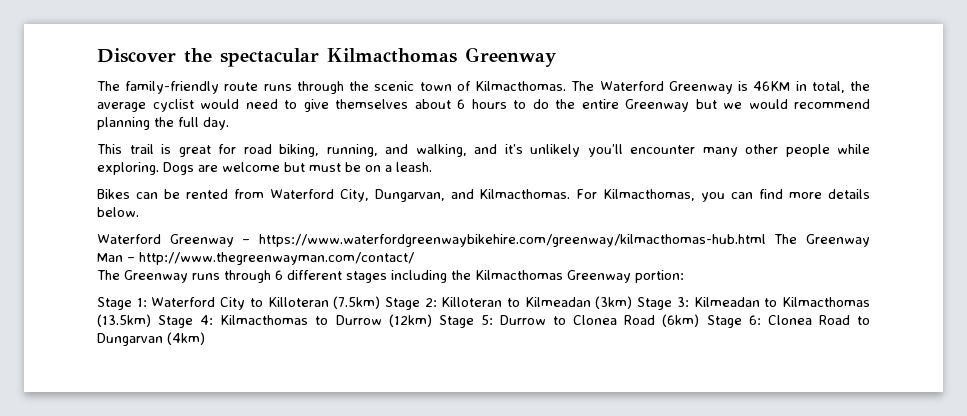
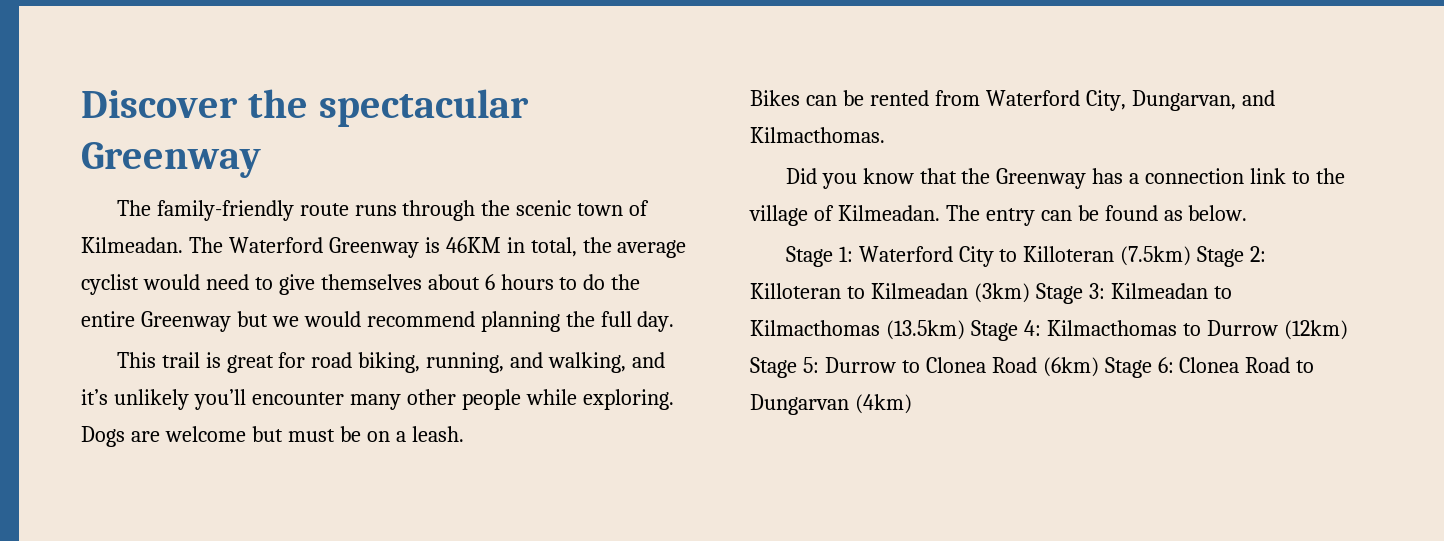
- Discover the spectacular Kilmacthomas Greenway
+ Discover the spectacular Greenway
- The family-friendly route runs through the scenic town of Kilmacthomas.
+ The family-friendly route runs through the scenic town of Kilmeadan.
- Bikes can be rented from Waterford City, Dungarvan, and Kilmacthomas. For Kilmacthomas, you can find more details below.
- Waterford Greenway – https://www.waterfordgreenwaybikehire.com/greenway/kilmacthomas-hub.html The Greenway Man – http://www.thegreenwayman.com/contact/
- The Greenway runs through 6 different stages including the Kilmacthomas Greenway portion:
+ Bikes can be rented from Waterford City, Dungarvan, and Kilmacthomas.
+ Did you know that the Greenway has a connection link to the village of Kilmeadan. The entry can be found as below.

